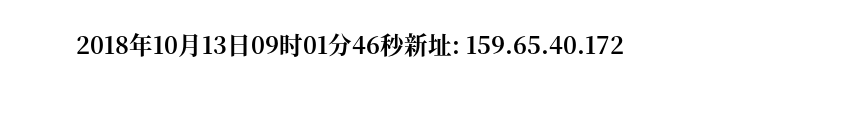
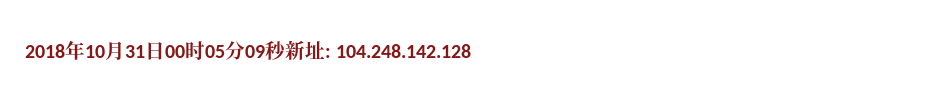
- 2018年10月13日09时01分46秒新址: 159.65.40.172
+ 2018年10月31日00时05分09秒新址: 104.248.142.128

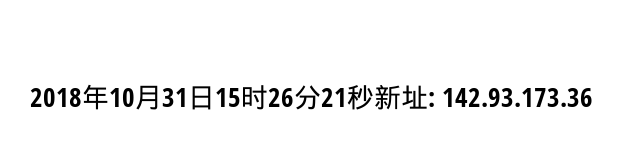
- 2018年10月31日00时05分09秒新址: 104.248.142.128
+ 2018年10月31日15时26分21秒新址: 142.93.173.36

